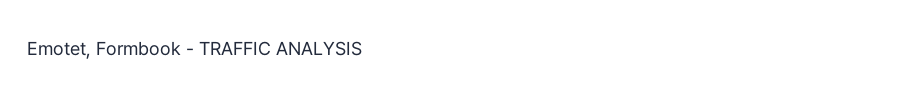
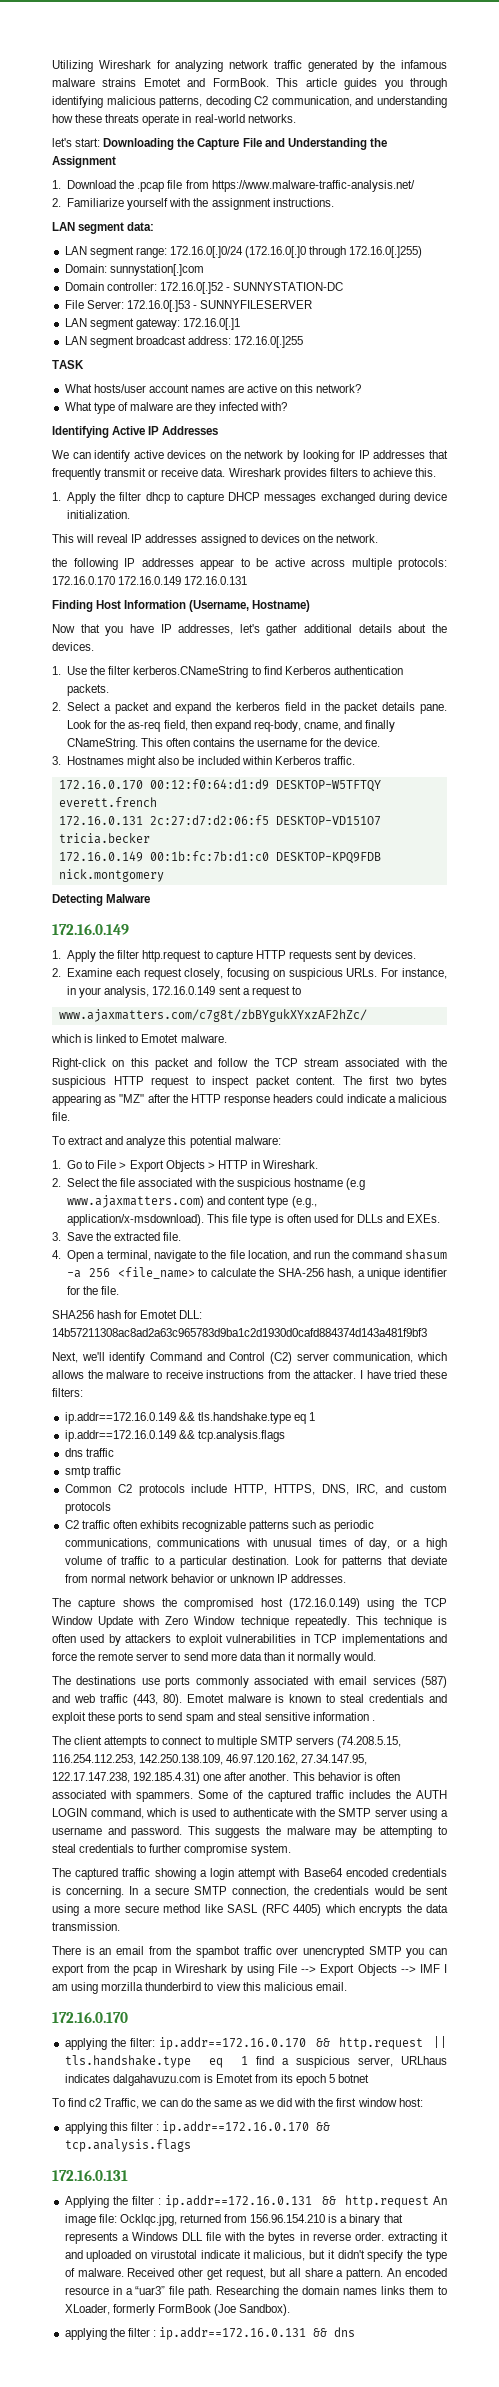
- Emotet, Formbook - TRAFFIC ANALYSIS
+ Utilizing Wireshark for analyzing network traffic generated by the infamous malware strains Emotet and FormBook. This article guides you through identifying malicious patterns, decoding C2 communication, and understanding how these threats operate in real-world networks.
+ let's start: Downloading the Capture File and Understanding the Assignment
+ 1. Download the .pcap file from https://www.malware-traffic-analysis.net/
+ 2. Familiarize yourself with the assignment instructions.
+ LAN segment data:
+ LAN segment range: 172.16.0[.]0/24 (172.16.0[.]0 through 172.16.0[.]255)
+ Domain: sunnystation[.]com
+ Domain controller: 172.16.0[.]52 - SUNNYSTATION-DC
+ File Server: 172.16.0[.]53 - SUNNYFILESERVER
+ LAN segment gateway: 172.16.0[.]1
+ LAN segment broadcast address: 172.16.0[.]255
+ TASK
+ What hosts/user account names are active on this network?
+ What type of malware are they infected with?
+ Identifying Active IP Addresses
+ We can identify active devices on the network by looking for IP addresses that frequently transmit or receive data. Wireshark provides filters to achieve this.
+ 1. Apply the filter dhcp to capture DHCP messages exchanged during device initialization.
+ This will reveal IP addresses assigned to devices on the network.
+ the following IP addresses appear to be active across multiple protocols: 172.16.0.170 172.16.0.149 172.16.0.131
+ Finding Host Information (Username, Hostname)
+ Now that you have IP addresses, let's gather additional details about the devices.
+ 1. Use the filter kerberos.CNameString to find Kerberos authentication packets.
+ 2. Select a packet and expand the kerberos field in the packet details pane. Look for the as-req field, then expand req-body, cname, and finally CNameString. This often contains the username for the device.
+ 3. Hostnames might also be included within Kerberos traffic.
+ 172.16.0.170 00:12:f0:64:d1:d9 DESKTOP-W5TFTQY everett.french
+ 172.16.0.131 2c:27:d7:d2:06:f5 DESKTOP-VD151O7 tricia.becker
+ 172.16.0.149 00:1b:fc:7b:d1:c0 DESKTOP-KPQ9FDB nick.montgomery
+ Detecting Malware
+ 172.16.0.149
+ 1. Apply the filter http.request to capture HTTP requests sent by devices.
+ 2. Examine each request closely, focusing on suspicious URLs. For instance, in your analysis, 172.16.0.149 sent a request to
+ www.ajaxmatters.com/c7g8t/zbBYgukXYxzAF2hZc/
+ which is linked to Emotet malware.
+ Right-click on this packet and follow the TCP stream associated with the suspicious HTTP request to inspect packet content. The first two bytes appearing as "MZ" after the HTTP response headers could indicate a malicious file.
+ To extract and analyze this potential malware:
+ 1. Go to File > Export Objects > HTTP in Wireshark.
+ 2. Select the file associated with the suspicious hostname (e.g www.ajaxmatters.com) and content type (e.g., application/x-msdownload). This file type is often used for DLLs and EXEs.
+ 3. Save the extracted file.
+ 4. Open a terminal, navigate to the file location, and run the command shasum -a 256 <file_name> to calculate the SHA-256 hash, a unique identifier for the file.
+ SHA256 hash for Emotet DLL: 14b57211308ac8ad2a63c965783d9ba1c2d1930d0cafd884374d143a481f9bf3
+ Next, we'll identify Command and Control (C2) server communication, which allows the malware to receive instructions from the attacker. I have tried these filters:
+ ip.addr==172.16.0.149 && tls.handshake.type eq 1
+ ip.addr==172.16.0.149 && tcp.analysis.flags
+ dns traffic
+ smtp traffic
+ Common C2 protocols include HTTP, HTTPS, DNS, IRC, and custom protocols
+ C2 traffic often exhibits recognizable patterns such as periodic communications, communications with unusual times of day, or a high volume of traffic to a particular destination. Look for patterns that deviate from normal network behavior or unknown IP addresses.
+ The capture shows the compromised host (172.16.0.149) using the TCP Window Update with Zero Window technique repeatedly. This technique is often used by attackers to exploit vulnerabilities in TCP implementations and force the remote server to send more data than it normally would.
+ The destinations use ports commonly associated with email services (587) and web traffic (443, 80). Emotet malware is known to steal credentials and exploit these ports to send spam and steal sensitive information .
+ The client attempts to connect to multiple SMTP servers (74.208.5.15, 116.254.112.253, 142.250.138.109, 46.97.120.162, 27.34.147.95, 122.17.147.238, 192.185.4.31) one after another. This behavior is often associated with spammers. Some of the captured traffic includes the AUTH LOGIN command, which is used to authenticate with the SMTP server using a username and password. This suggests the malware may be attempting to steal credentials to further compromise system.
+ The captured traffic showing a login attempt with Base64 encoded credentials is concerning. In a secure SMTP connection, the credentials would be sent using a more secure method like SASL (RFC 4405) which encrypts the data transmission.
+ There is an email from the spambot traffic over unencrypted SMTP you can export from the pcap in Wireshark by using File --> Export Objects --> IMF I am using morzilla thunderbird to view this malicious email.
+ 172.16.0.170
+ applying the filter: ip.addr==172.16.0.170 && http.request || tls.handshake.type eq 1 find a suspicious server, URLhaus indicates dalgahavuzu.com is Emotet from its epoch 5 botnet
+ To find c2 Traffic, we can do the same as we did with the first window host:
+ applying this filter : ip.addr==172.16.0.170 && tcp.analysis.flags
+ 172.16.0.131
+ Applying the filter : ip.addr==172.16.0.131 && http.request An image file: Ocklqc.jpg, returned from 156.96.154.210 is a binary that represents a Windows DLL file with the bytes in reverse order. extracting it and uploaded on virustotal indicate it malicious, but it didn't specify the type of malware. Received other get request, but all share a pattern. An encoded resource in a “uar3” file path. Researching the domain names links them to XLoader, formerly FormBook (Joe Sandbox).
+ applying the filter : ip.addr==172.16.0.131 && dns

